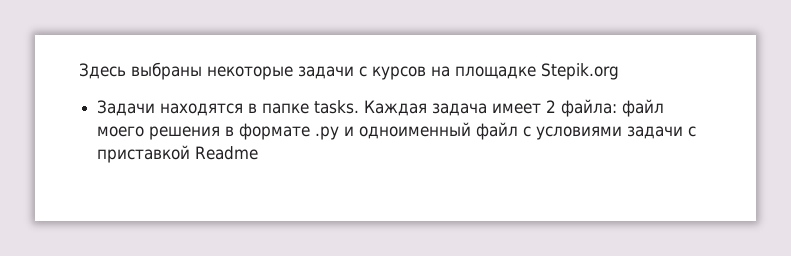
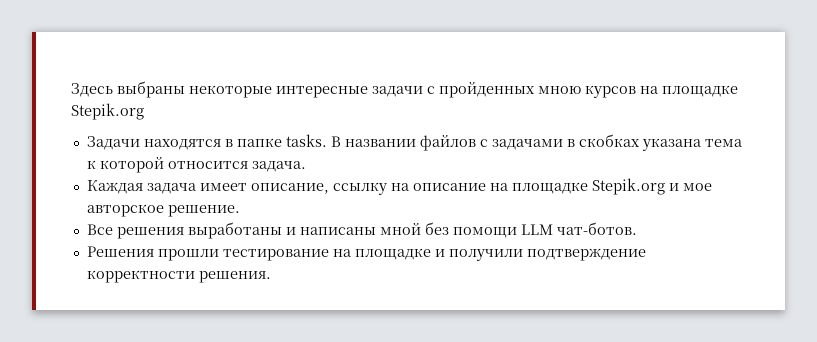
- Здесь выбраны некоторые задачи с курсов на площадке Stepik.org
+ Здесь выбраны некоторые интересные задачи с пройденных мною курсов на площадке Stepik.org
- Каждая задача имеет 2 файла: файл моего решения в формате .py и одноименный файл с условиями задачи с приставкой Readme
+ В названии файлов с задачами в скобках указана тема к которой относится задача.
+ Каждая задача имеет описание, ссылку на описание на площадке Stepik.org и мое авторское решение.
+ Все решения выработаны и написаны мной без помощи LLM чат-ботов.
+ Решения прошли тестирование на площадке и получили подтверждение корректности решения.

